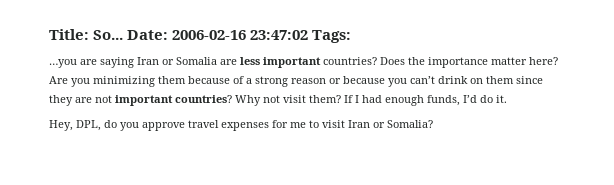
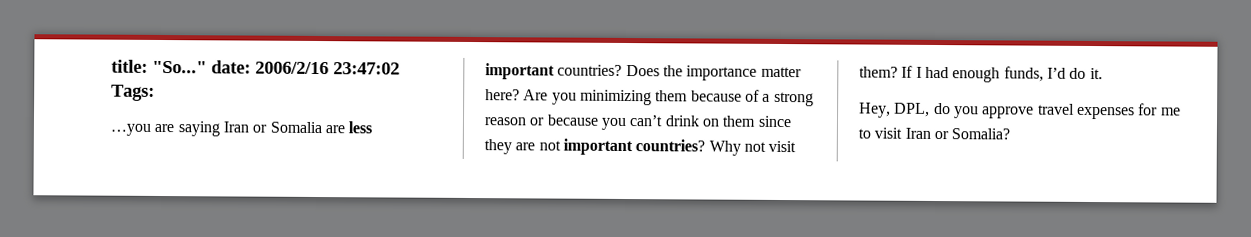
- Title: So... Date: 2006-02-16 23:47:02 Tags:
+ title: "So..." date: 2006/2/16 23:47:02 Tags:

